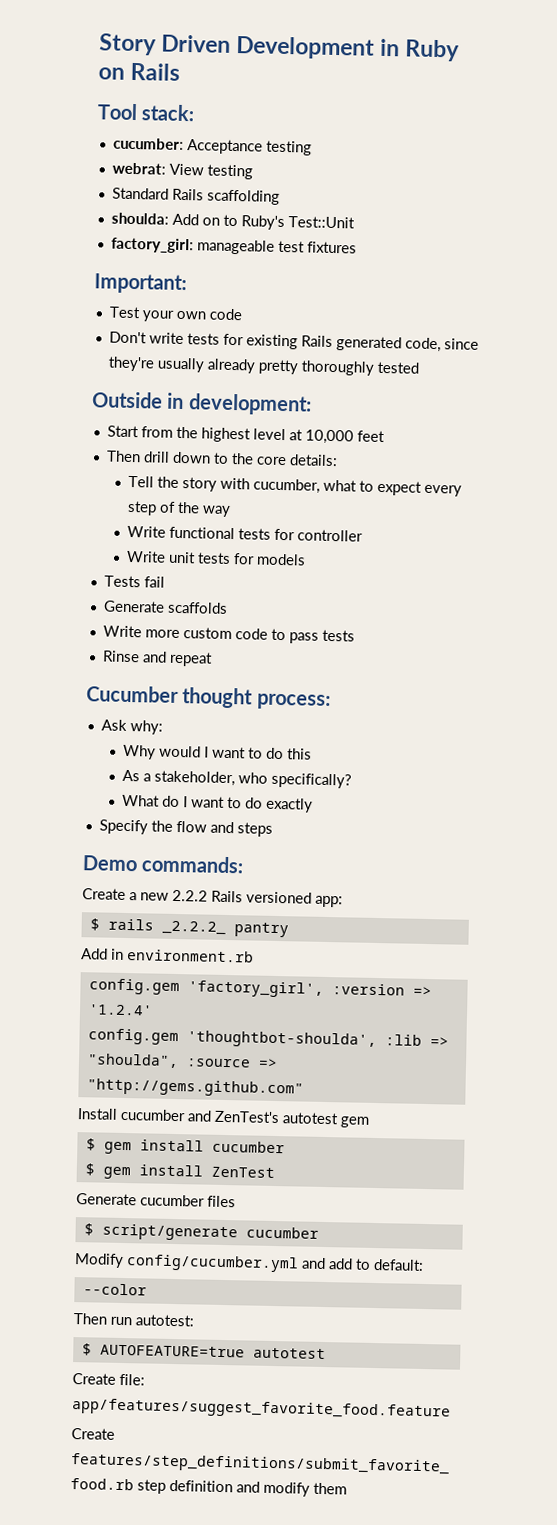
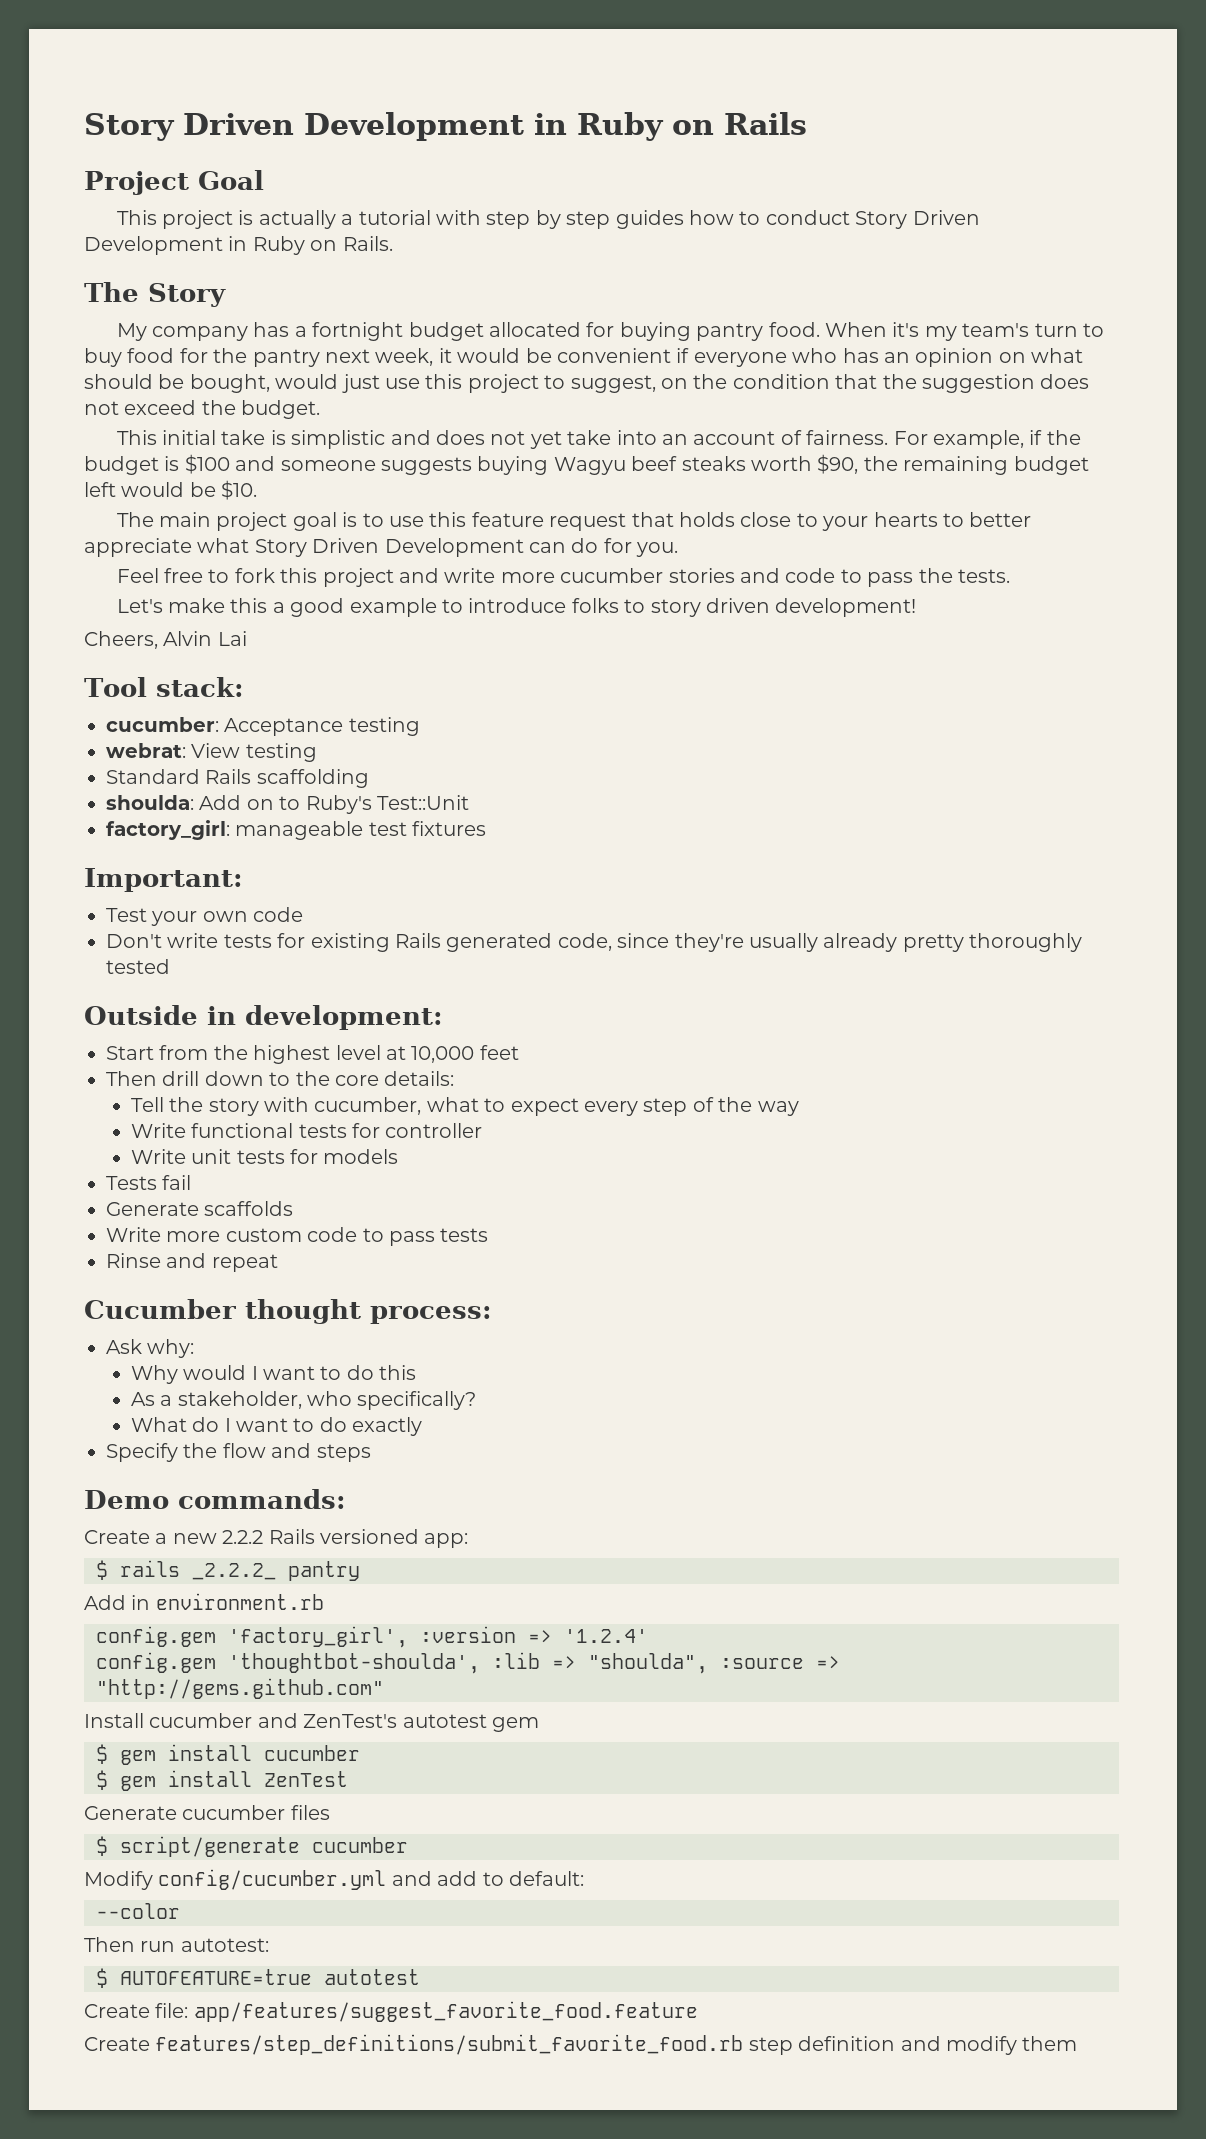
+ Project Goal
+ This project is actually a tutorial with step by step guides how to conduct Story Driven Development in Ruby on Rails.
+ The Story
+ My company has a fortnight budget allocated for buying pantry food. When it's my team's turn to buy food for the pantry next week, it would be convenient if everyone who has an opinion on what should be bought, would just use this project to suggest, on the condition that the suggestion does not exceed the budget.
+ This initial take is simplistic and does not yet take into an account of fairness. For example, if the budget is $100 and someone suggests buying Wagyu beef steaks worth $90, the remaining budget left would be $10.
+ The main project goal is to use this feature request that holds close to your hearts to better appreciate what Story Driven Development can do for you.
+ Feel free to fork this project and write more cucumber stories and code to pass the tests.
+ Let's make this a good example to introduce folks to story driven development!
+ Cheers, Alvin Lai

